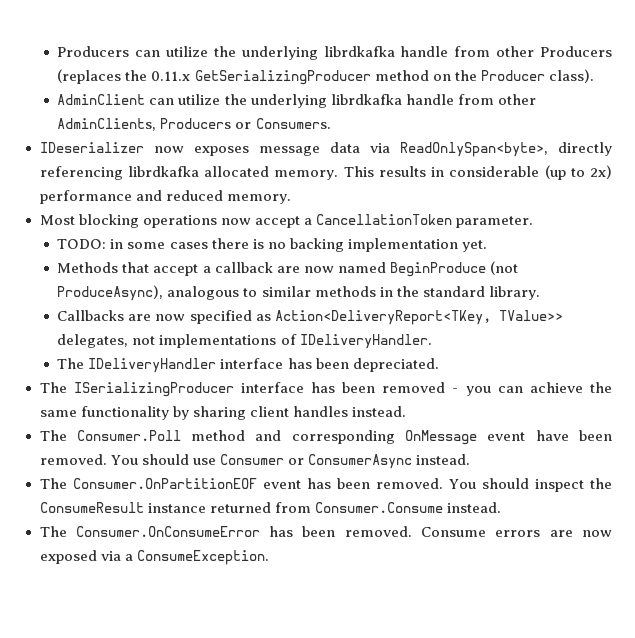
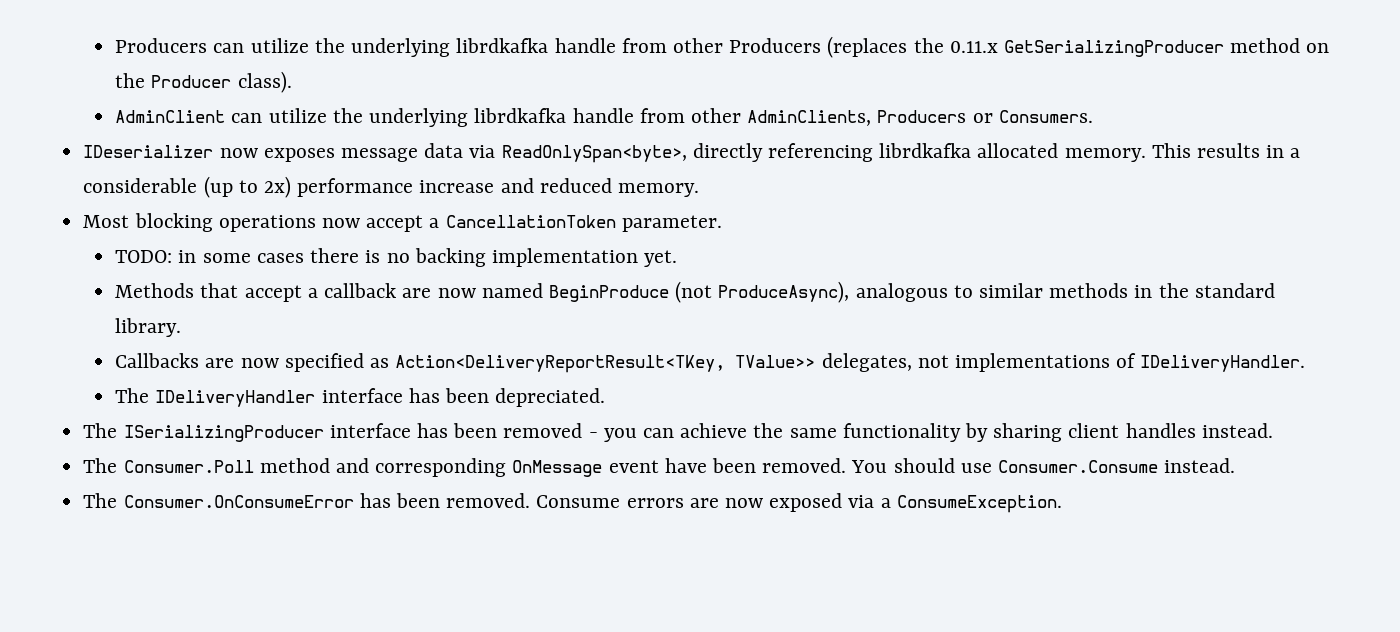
- This results in considerable (up to 2x) performance and reduced memory.
+ This results in a considerable (up to 2x) performance increase and reduced memory.
- Callbacks are now specified as Action<DeliveryReport<TKey, TValue>> delegates, not implementations of IDeliveryHandler.
+ Callbacks are now specified as Action<DeliveryReportResult<TKey, TValue>> delegates, not implementations of IDeliveryHandler.
- You should use Consumer or ConsumerAsync instead.
- The Consumer.OnPartitionEOF event has been removed. You should inspect the ConsumeResult instance returned from Consumer.Consume instead.
+ You should use Consumer.Consume instead.

